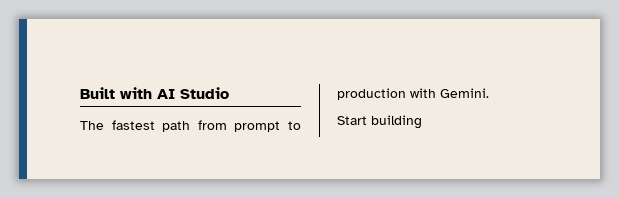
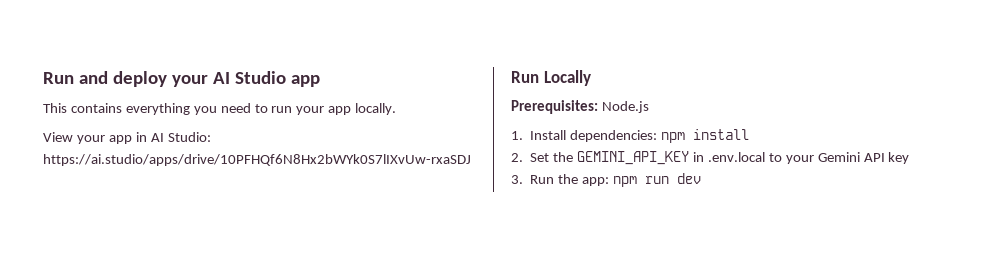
- Built with AI Studio
- The fastest path from prompt to production with Gemini.
- Start building
+ Run and deploy your AI Studio app
+ This contains everything you need to run your app locally.
+ View your app in AI Studio: https://ai.studio/apps/drive/10PFHQf6N8Hx2bWYk0S7lIXvUw-rxaSDJ
+ Run Locally
+ Prerequisites: Node.js
+ 1. Install dependencies: npm install
+ 2. Set the GEMINI_API_KEY in .env.local to your Gemini API key
+ 3. Run the app: npm run dev

